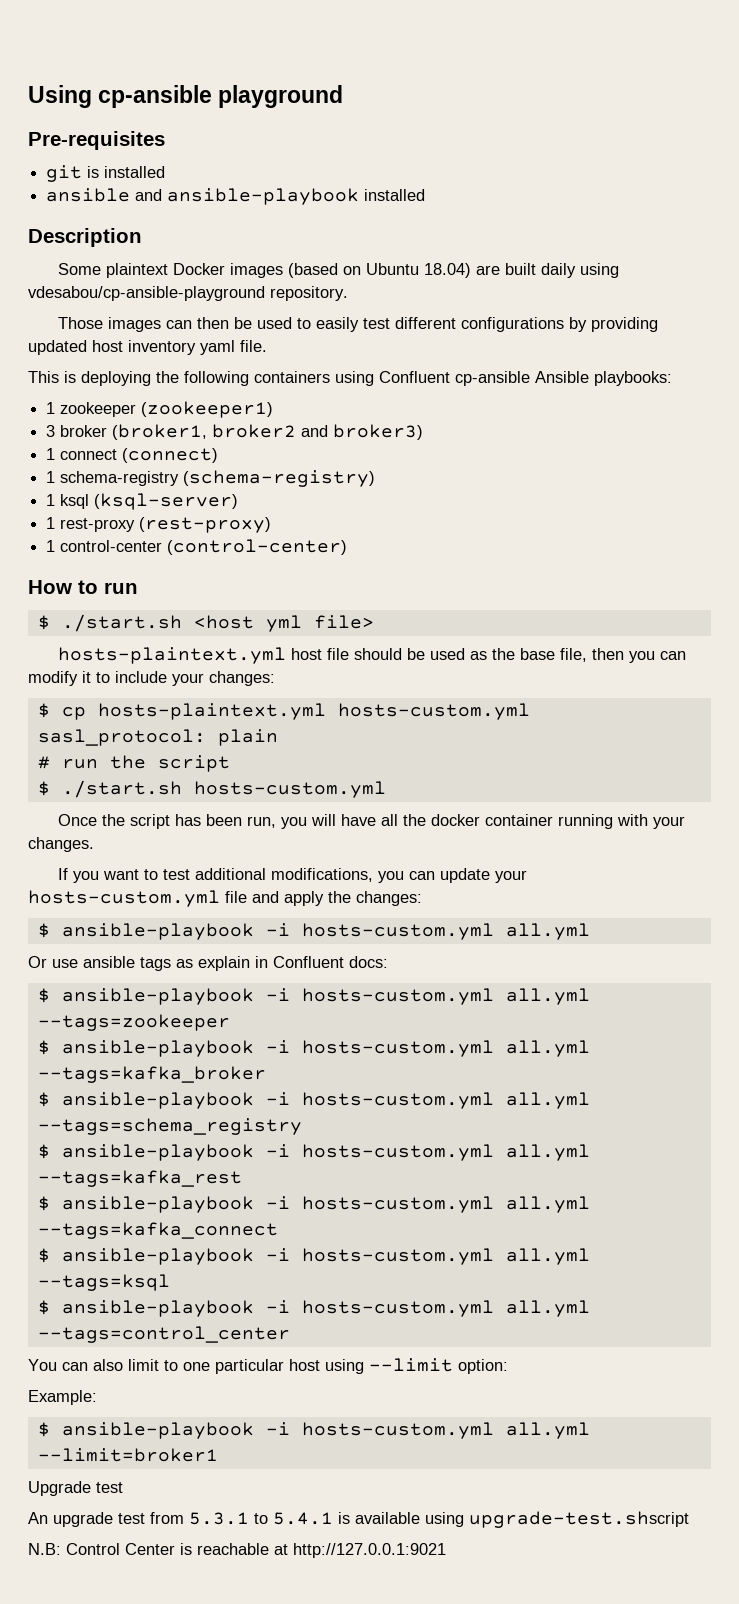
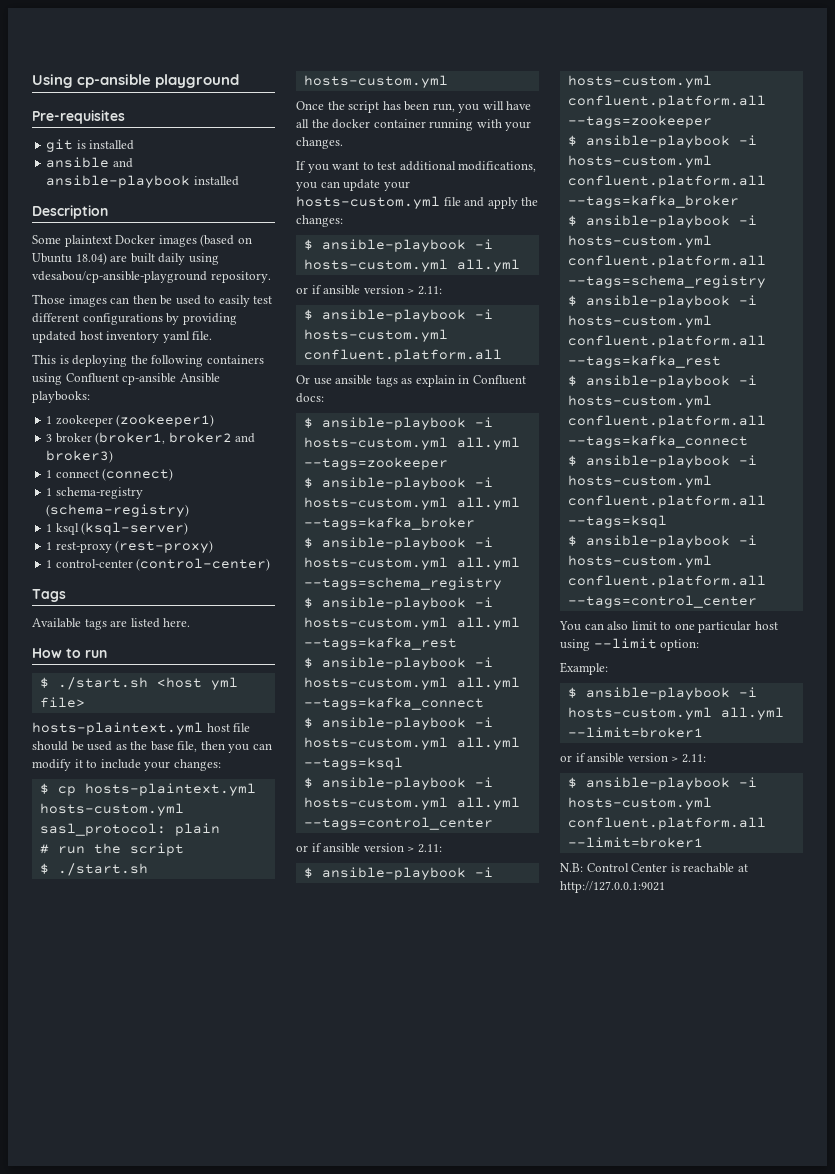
+ Tags
+ Available tags are listed here.
  If you want to test additional modifications, you can update your hosts-custom.yml file and apply the changes:
  $ ansible-playbook -i hosts-custom.yml all.yml
+ or if ansible version > 2.11:
+ $ ansible-playbook -i hosts-custom.yml confluent.platform.all
  $ ansible-playbook -i hosts-custom.yml all.yml --tags=control_center
+ or if ansible version > 2.11:
+ $ ansible-playbook -i hosts-custom.yml confluent.platform.all --tags=zookeeper
+ $ ansible-playbook -i hosts-custom.yml confluent.platform.all --tags=kafka_broker
+ $ ansible-playbook -i hosts-custom.yml confluent.platform.all --tags=schema_registry
+ $ ansible-playbook -i hosts-custom.yml confluent.platform.all --tags=kafka_rest
+ $ ansible-playbook -i hosts-custom.yml confluent.platform.all --tags=kafka_connect
+ $ ansible-playbook -i hosts-custom.yml confluent.platform.all --tags=ksql
+ $ ansible-playbook -i hosts-custom.yml confluent.platform.all --tags=control_center
  $ ansible-playbook -i hosts-custom.yml all.yml --limit=broker1
- Upgrade test
- An upgrade test from 5.3.1 to 5.4.1 is available using upgrade-test.shscript
+ or if ansible version > 2.11:
+ $ ansible-playbook -i hosts-custom.yml confluent.platform.all --limit=broker1

